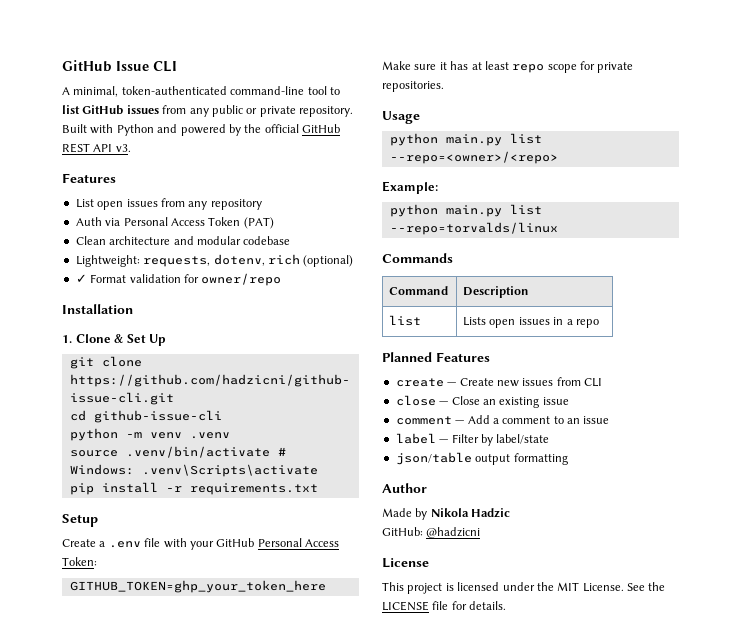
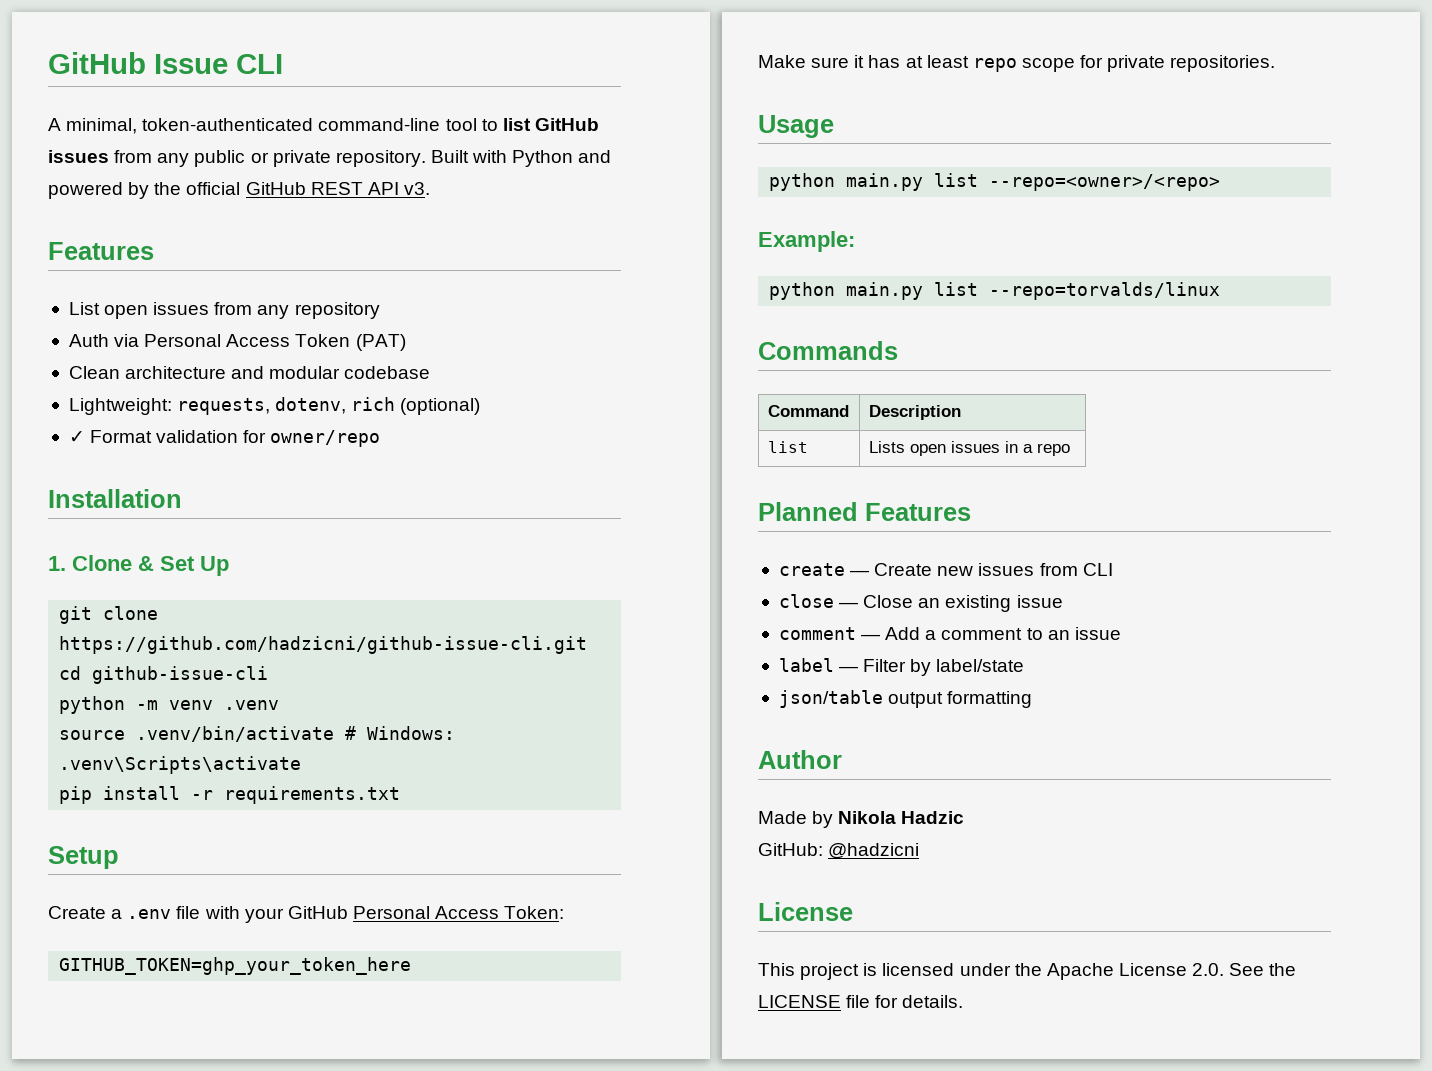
- This project is licensed under the MIT License. See the LICENSE file for details.
+ This project is licensed under the Apache License 2.0. See the LICENSE file for details.

